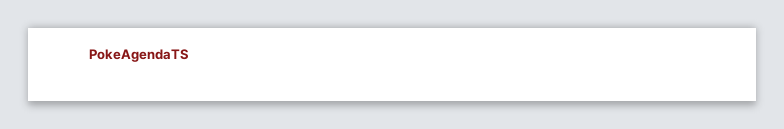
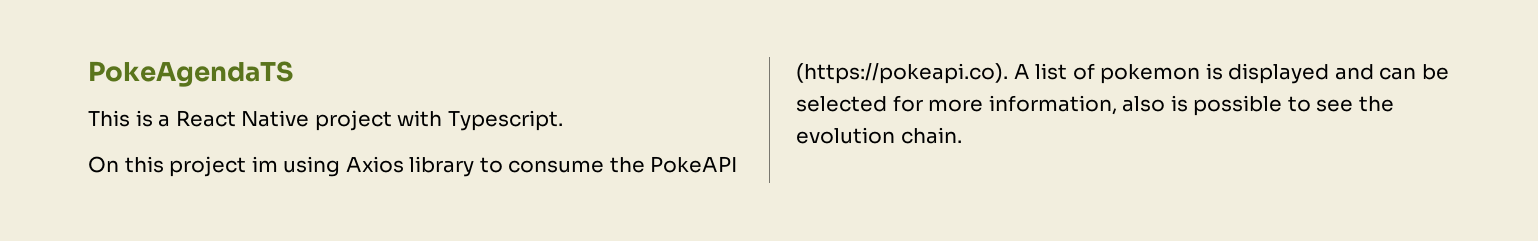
+ This is a React Native project with Typescript.
+ On this project im using Axios library to consume the PokeAPI (https://pokeapi.co). A list of pokemon is displayed and can be selected for more information, also is possible to see the evolution chain.

